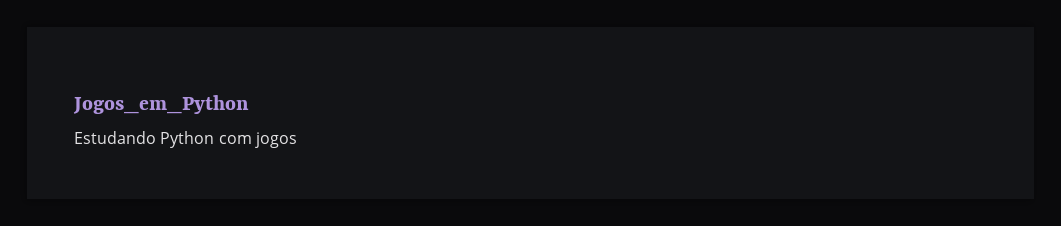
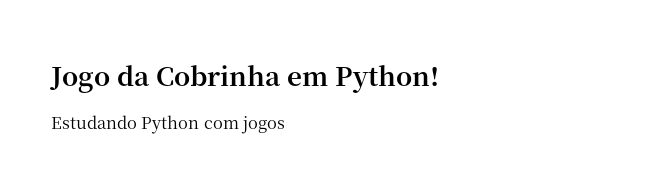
- Jogos_em_Python
+ Jogo da Cobrinha em Python!

